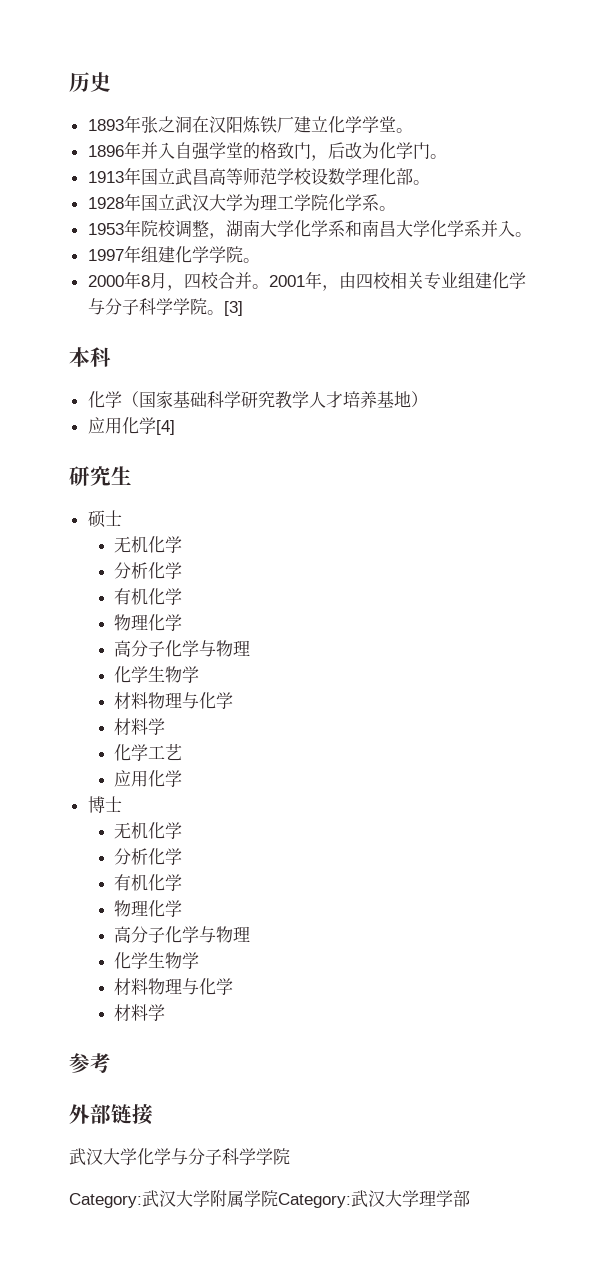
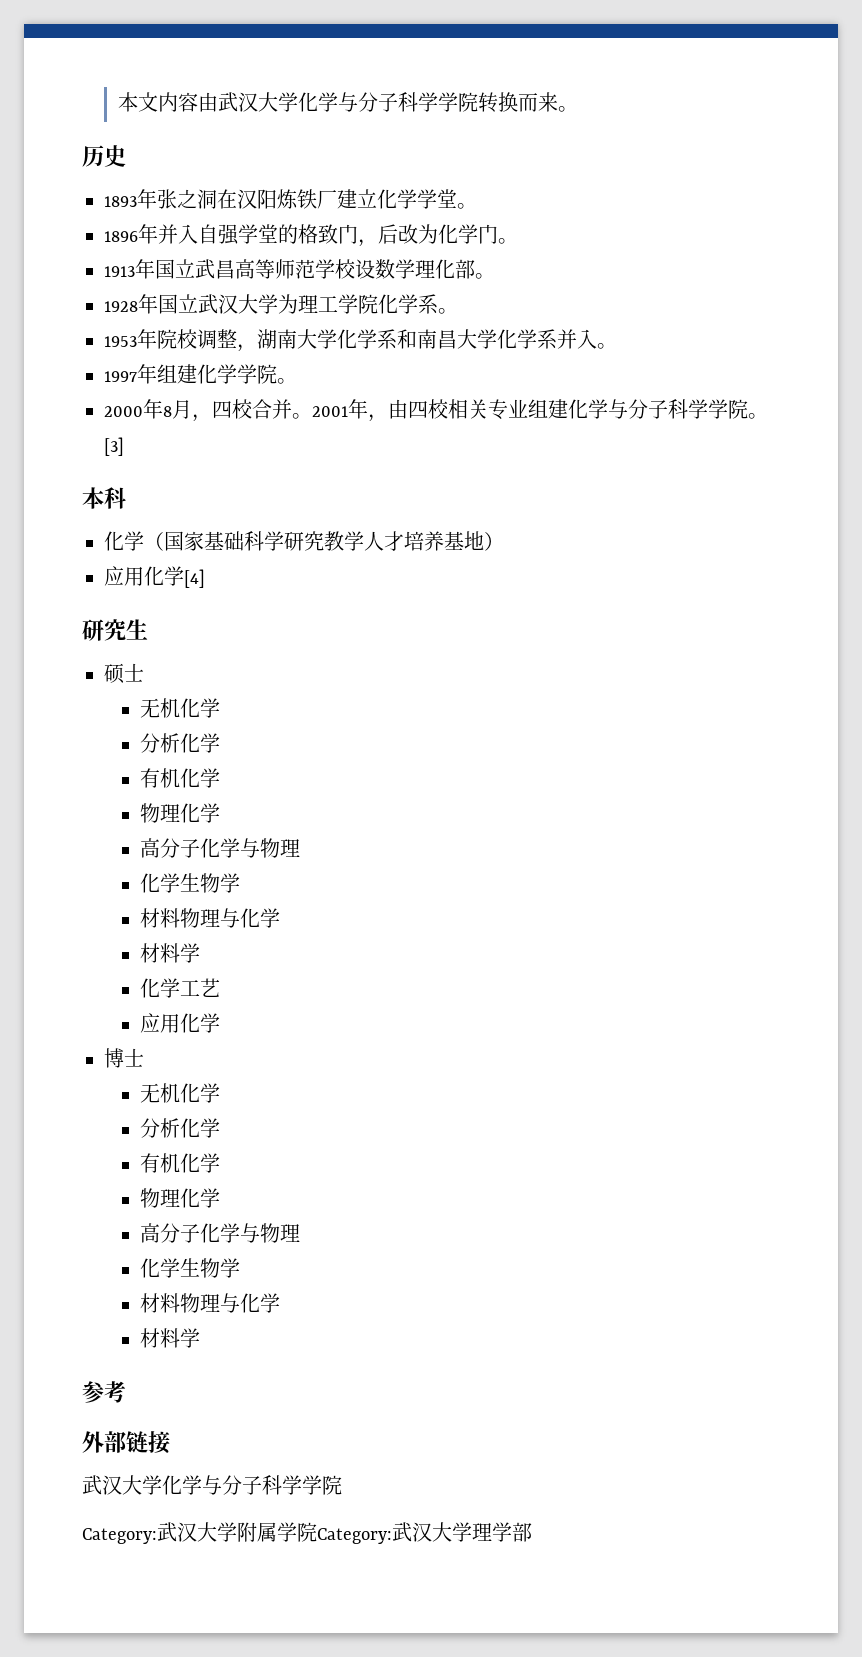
+ 本文内容由武汉大学化学与分子科学学院转换而来。

